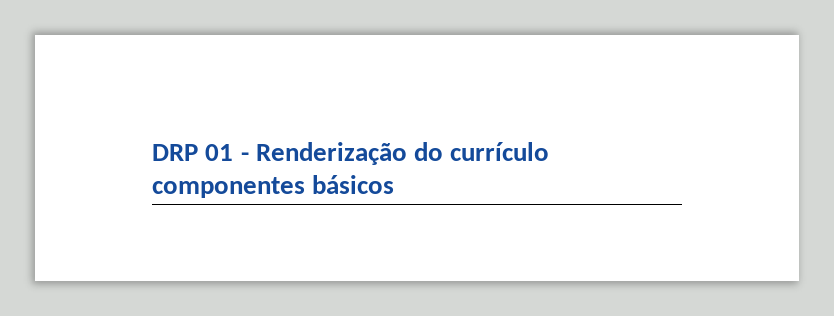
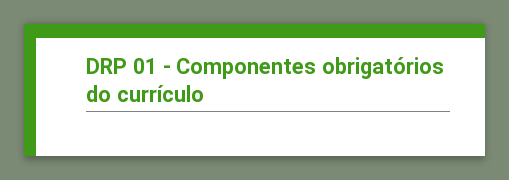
- DRP 01 - Renderização do currículo componentes básicos
+ DRP 01 - Componentes obrigatórios do currículo

